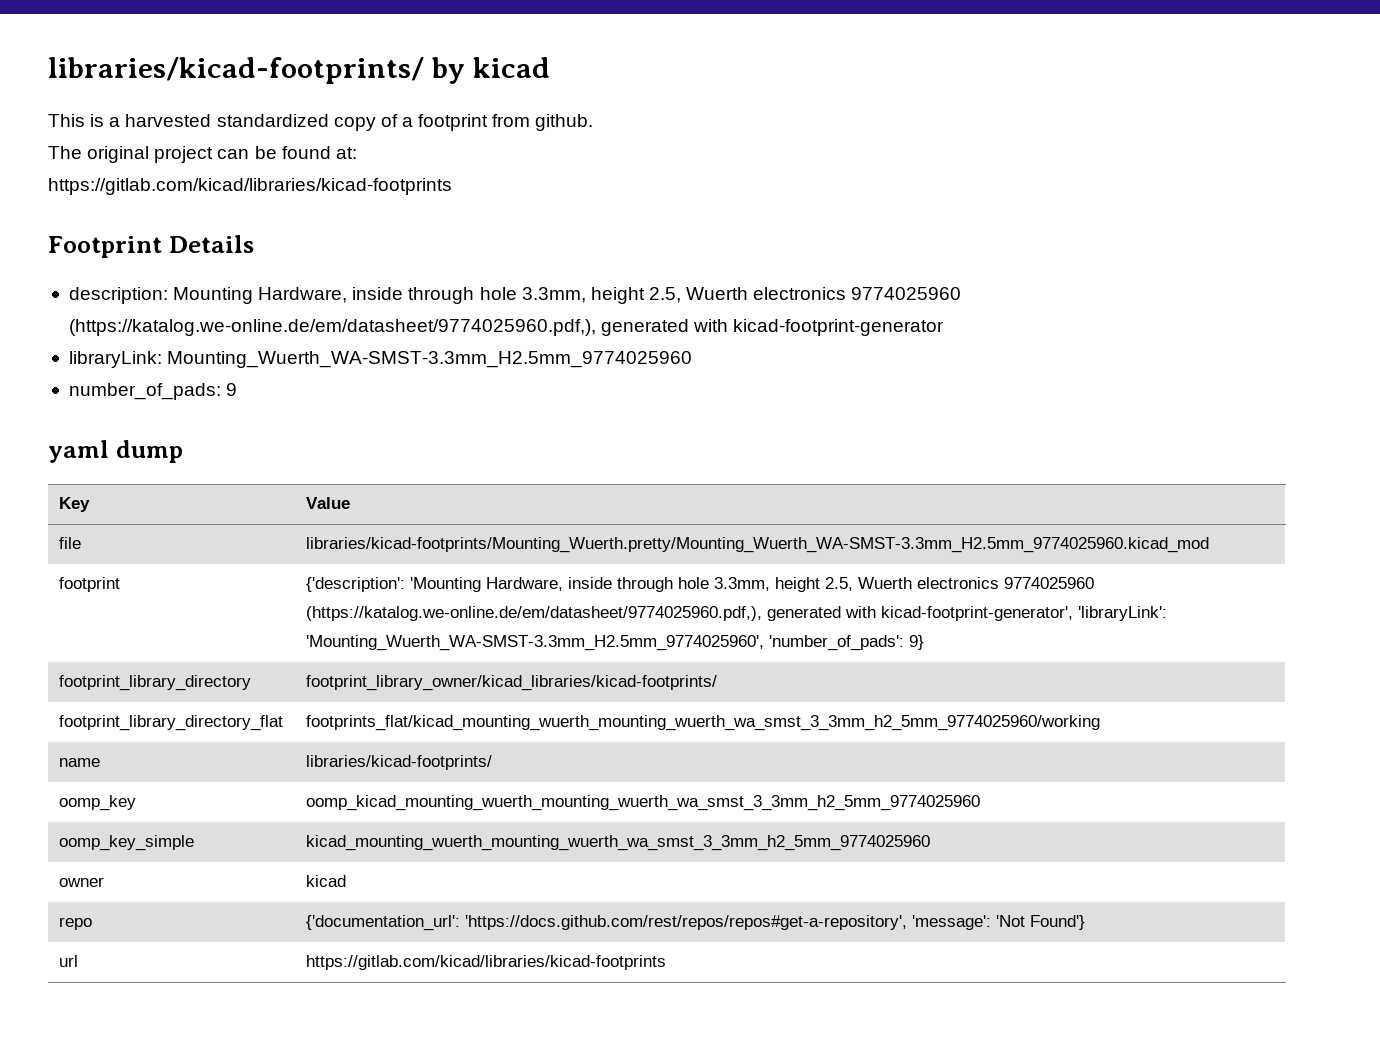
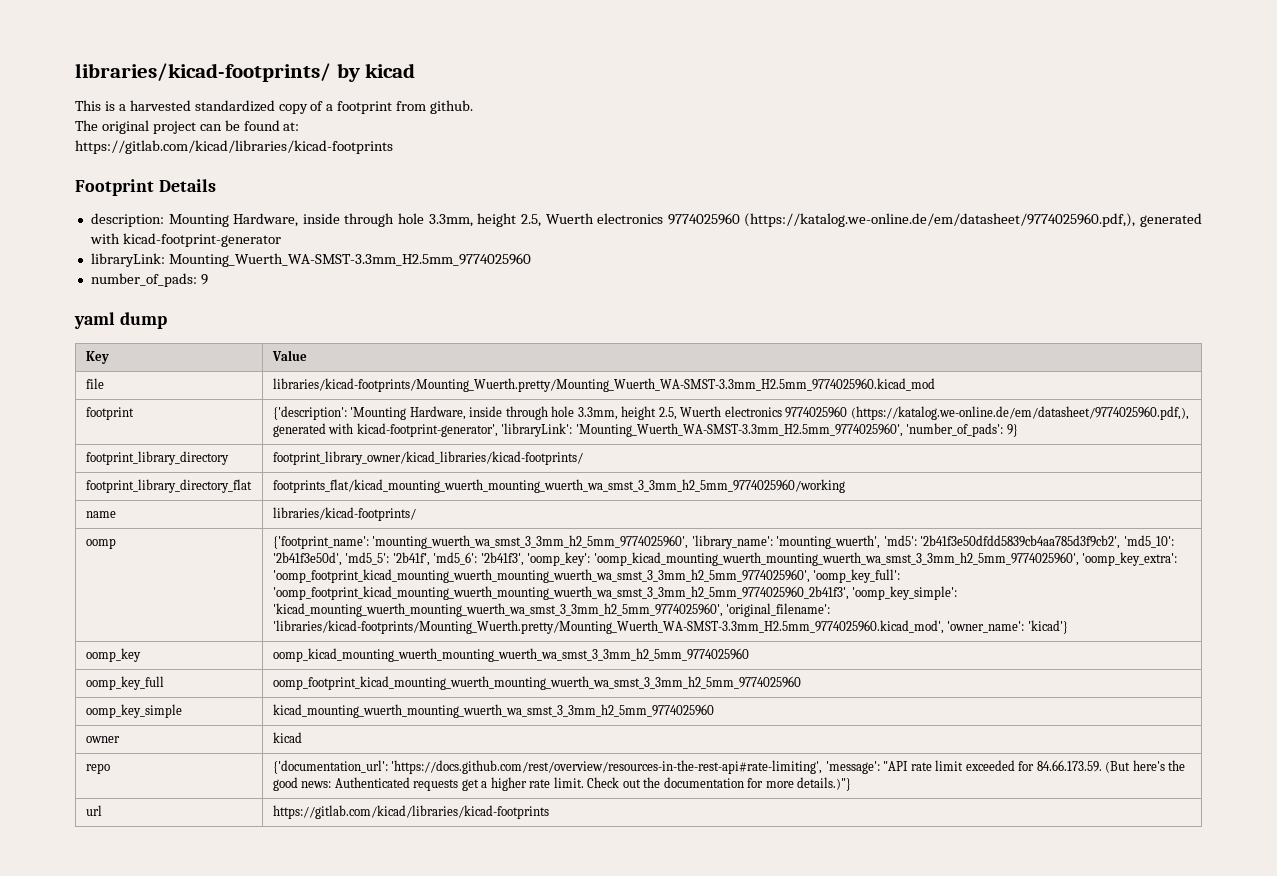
+ oomp | {'footprint_name': 'mounting_wuerth_wa_smst_3_3mm_h2_5mm_9774025960', 'library_name': 'mounting_wuerth', 'md5': '2b41f3e50dfdd5839cb4aa785d3f9cb2', 'md5_10': '2b41f3e50d', 'md5_5': '2b41f', 'md5_6': '2b41f3', 'oomp_key': 'oomp_kicad_mounting_wuerth_mounting_wuerth_wa_smst_3_3mm_h2_5mm_9774025960', 'oomp_key_extra': 'oomp_footprint_kicad_mounting_wuerth_mounting_wuerth_wa_smst_3_3mm_h2_5mm_9774025960', 'oomp_key_full': 'oomp_footprint_kicad_mounting_wuerth_mounting_wuerth_wa_smst_3_3mm_h2_5mm_9774025960_2b41f3', 'oomp_key_simple': 'kicad_mounting_wuerth_mounting_wuerth_wa_smst_3_3mm_h2_5mm_9774025960', 'original_filename': 'libraries/kicad-footprints/Mounting_Wuerth.pretty/Mounting_Wuerth_WA-SMST-3.3mm_H2.5mm_9774025960.kicad_mod', 'owner_name': 'kicad'}
+ oomp_key_full | oomp_footprint_kicad_mounting_wuerth_mounting_wuerth_wa_smst_3_3mm_h2_5mm_9774025960
- repo | {'documentation_url': 'https://docs.github.com/rest/repos/repos#get-a-repository', 'message': 'Not Found'}
+ repo | {'documentation_url': 'https://docs.github.com/rest/overview/resources-in-the-rest-api#rate-limiting', 'message': "API rate limit exceeded for 84.66.173.59. (But here's the good news: Authenticated requests get a higher rate limit. Check out the documentation for more details.)"}

